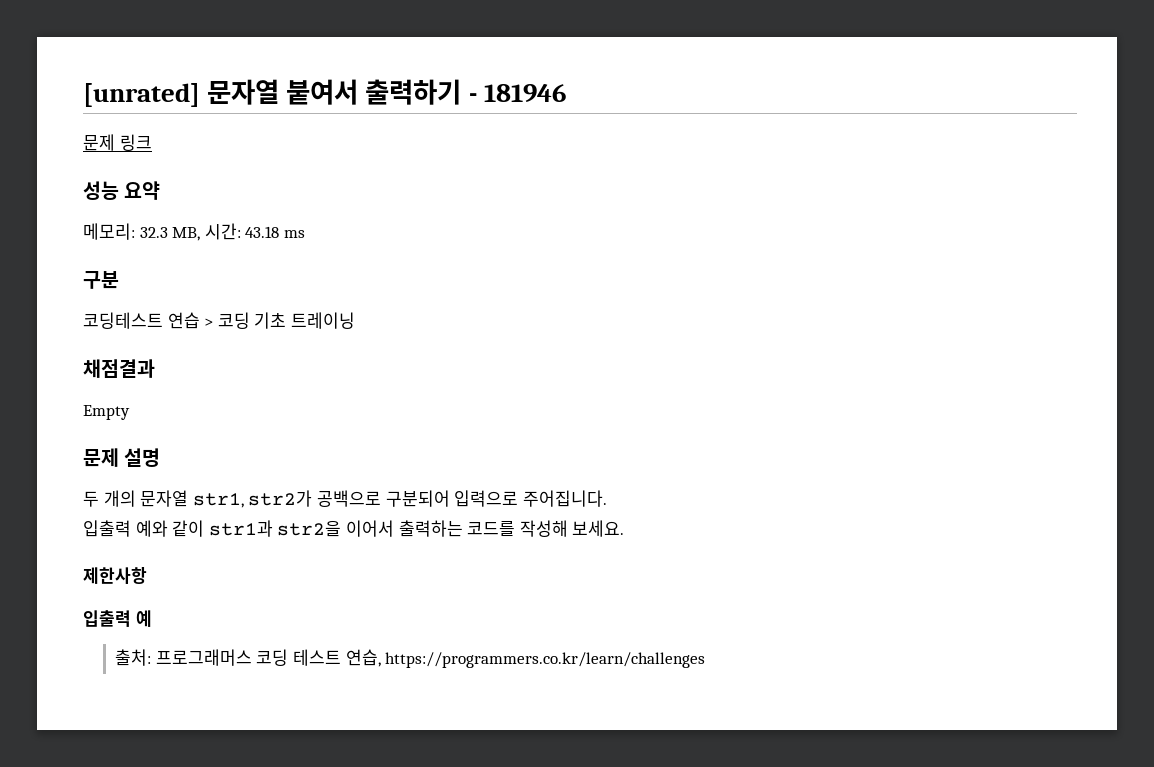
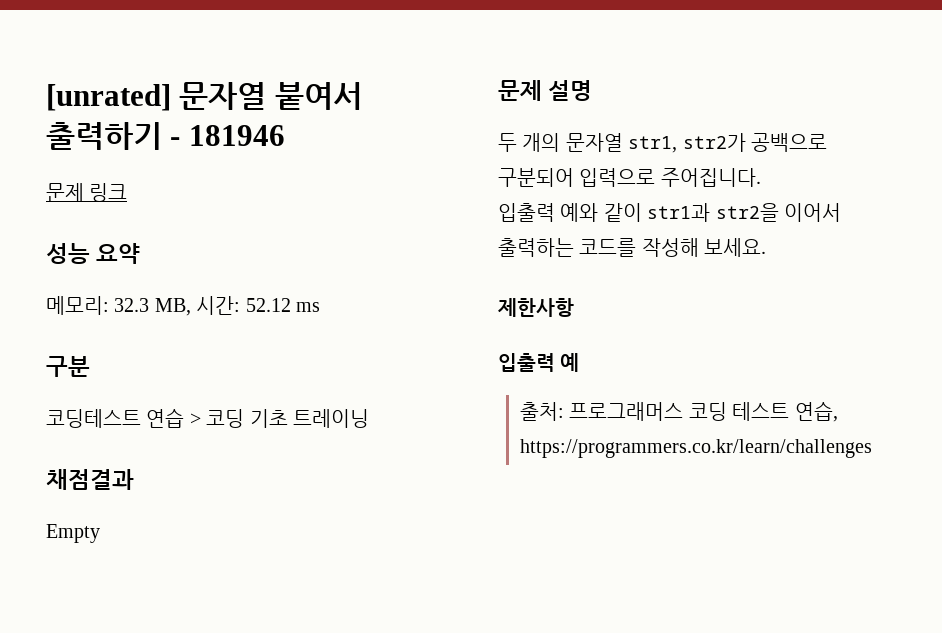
- 메모리: 32.3 MB, 시간: 43.18 ms
+ 메모리: 32.3 MB, 시간: 52.12 ms

